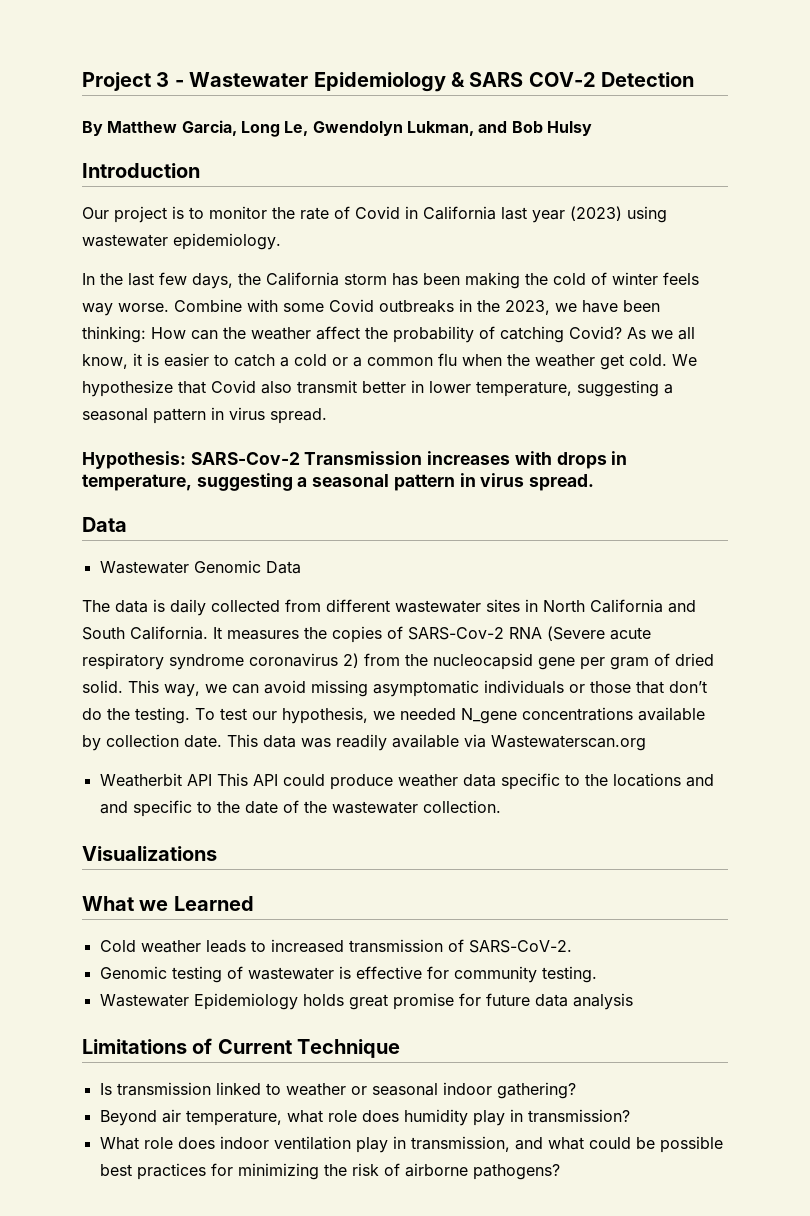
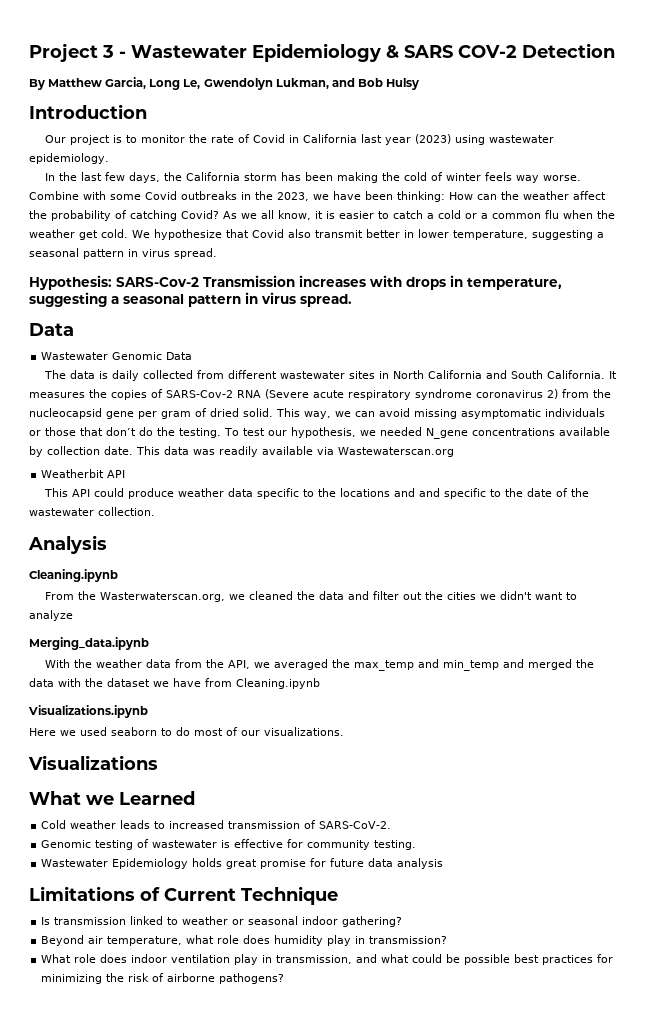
- Weatherbit API This API could produce weather data specific to the locations and and specific to the date of the wastewater collection.
+ Weatherbit API
+ This API could produce weather data specific to the locations and and specific to the date of the wastewater collection.
+ Analysis
+ Cleaning.ipynb
+ From the Wasterwaterscan.org, we cleaned the data and filter out the cities we didn't want to analyze
+ Merging_data.ipynb
+ With the weather data from the API, we averaged the max_temp and min_temp and merged the data with the dataset we have from Cleaning.ipynb
+ Visualizations.ipynb
+ Here we used seaborn to do most of our visualizations.

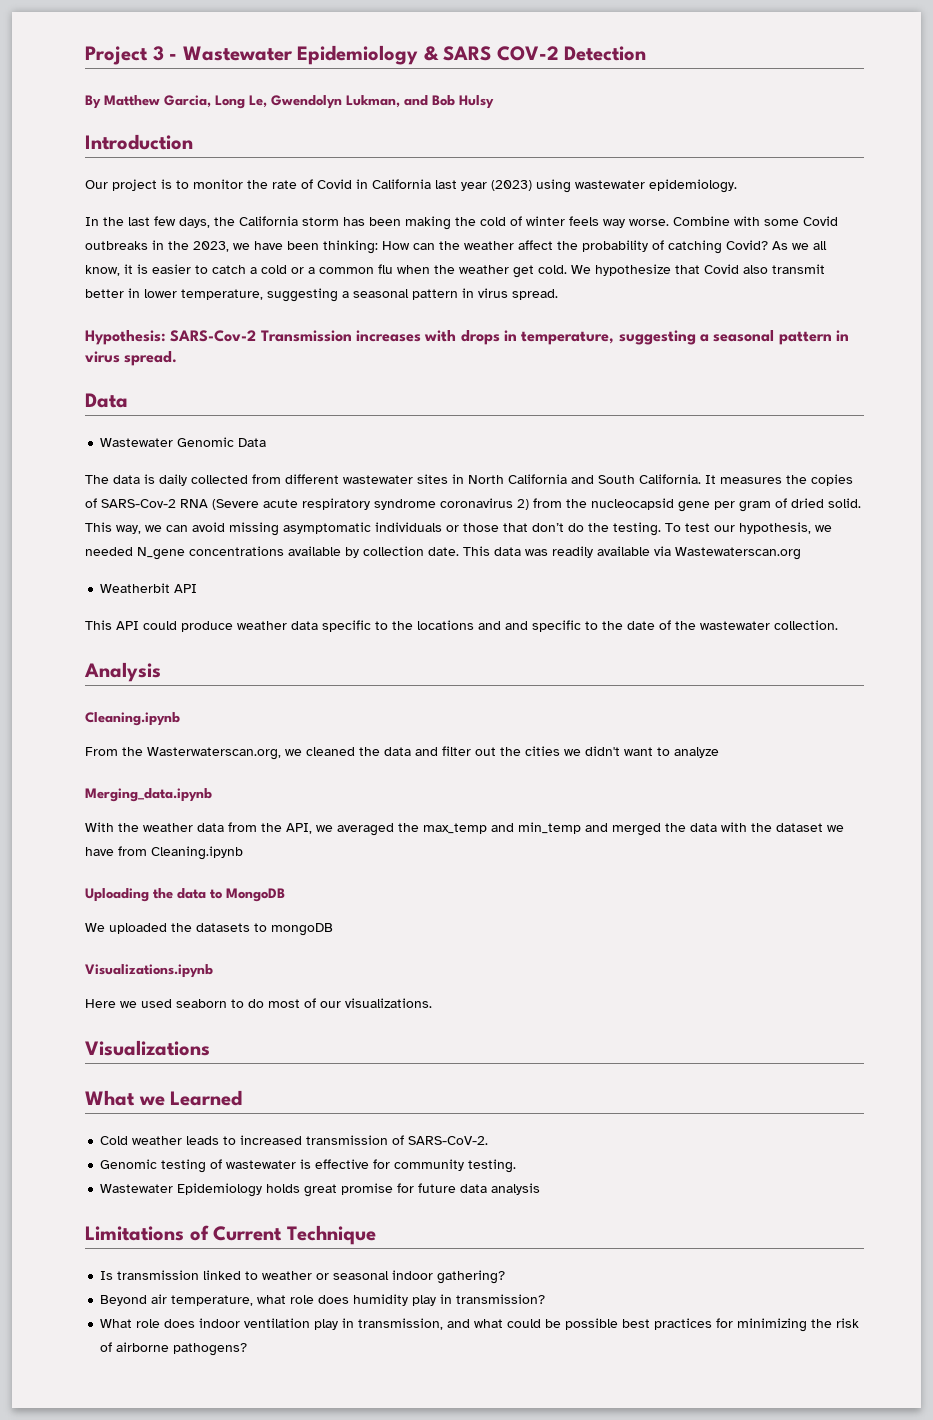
+ Uploading the data to MongoDB
+ We uploaded the datasets to mongoDB

